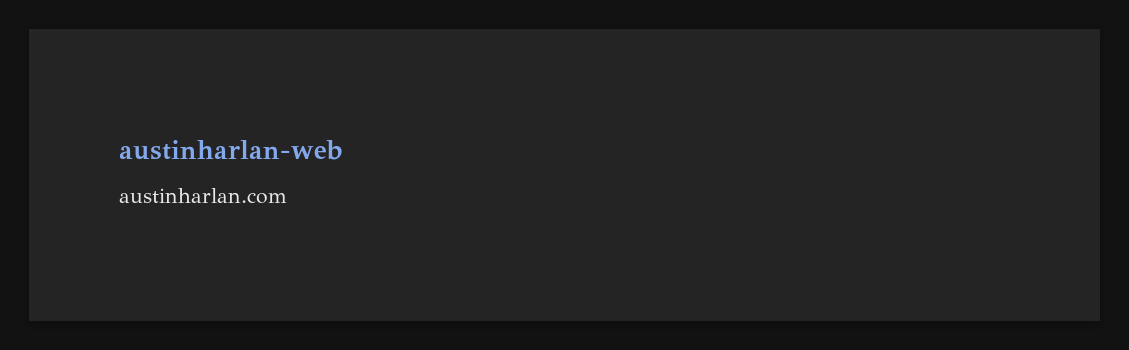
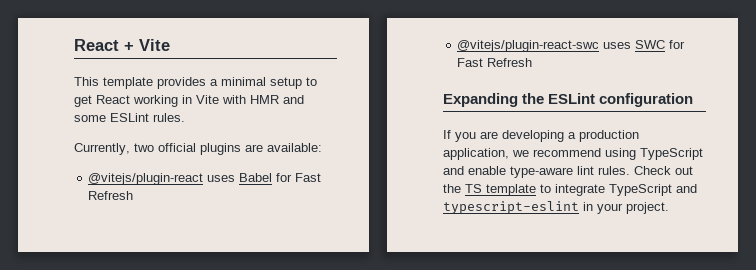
- austinharlan-web
- austinharlan.com
+ React + Vite
+ This template provides a minimal setup to get React working in Vite with HMR and some ESLint rules.
+ Currently, two official plugins are available:
+ @vitejs/plugin-react uses Babel for Fast Refresh
+ @vitejs/plugin-react-swc uses SWC for Fast Refresh
+ Expanding the ESLint configuration
+ If you are developing a production application, we recommend using TypeScript and enable type-aware lint rules. Check out the TS template to integrate TypeScript and typescript-eslint in your project.

